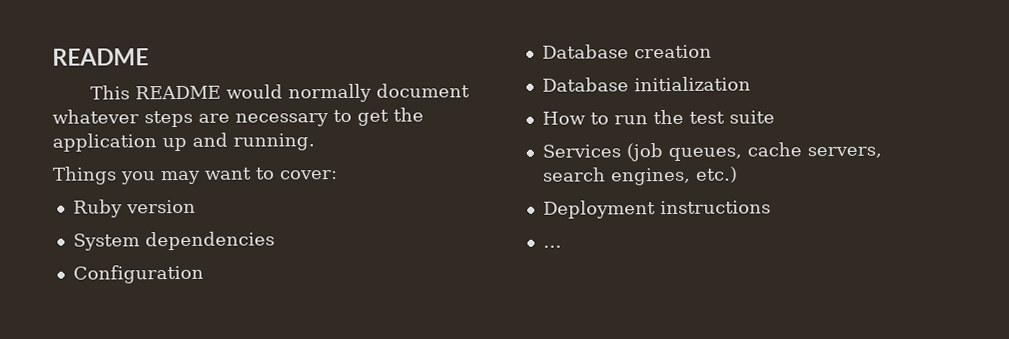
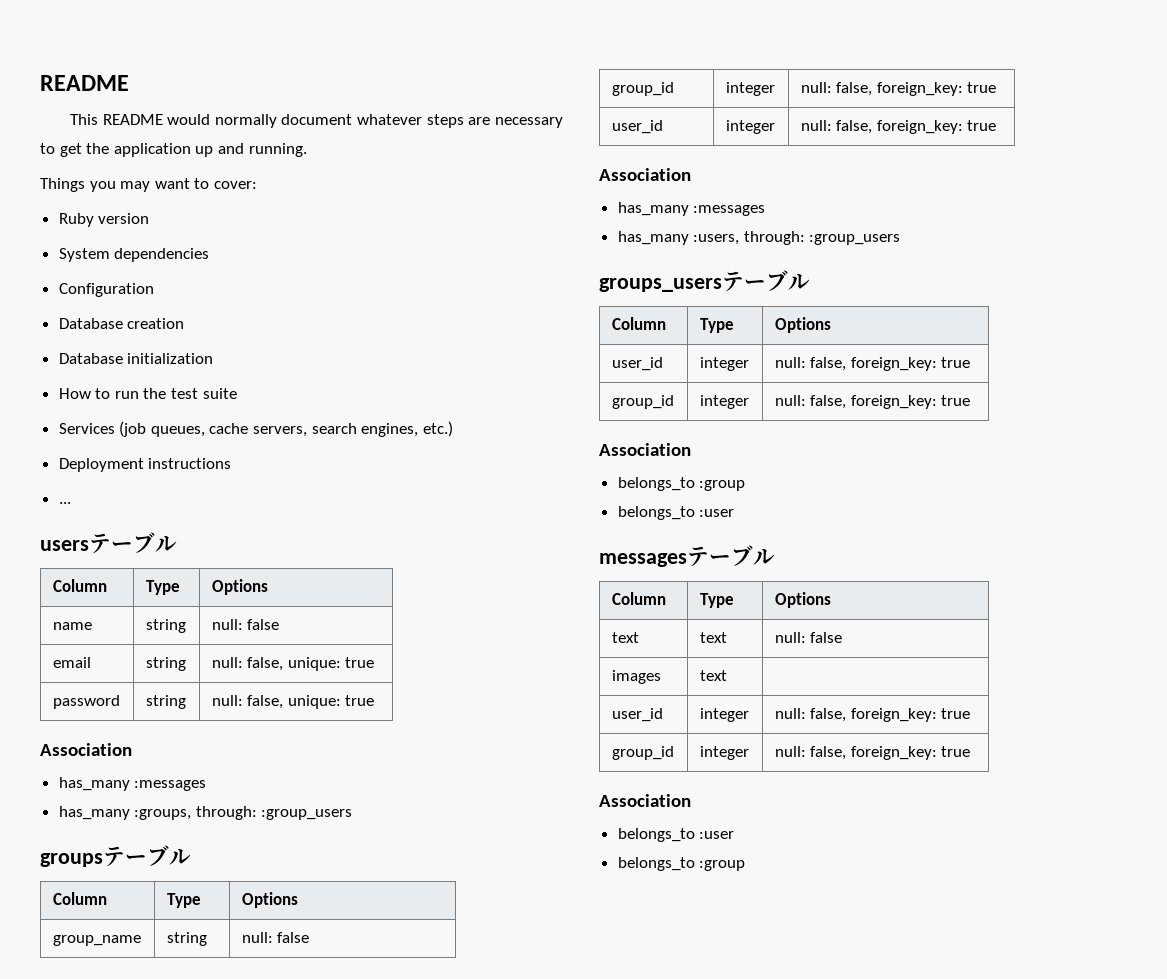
+ usersテーブル
+ Column | Type | Options
+ name | string | null: false
+ email | string | null: false, unique: true
+ password | string | null: false, unique: true
+ Association
+ has_many :messages
+ has_many :groups, through: :group_users
+ groupsテーブル
+ Column | Type | Options
+ group_name | string | null: false
+ group_id | integer | null: false, foreign_key: true
+ user_id | integer | null: false, foreign_key: true
+ Association
+ has_many :messages
+ has_many :users, through: :group_users
+ groups_usersテーブル
+ Column | Type | Options
+ user_id | integer | null: false, foreign_key: true
+ group_id | integer | null: false, foreign_key: true
+ Association
+ belongs_to :group
+ belongs_to :user
+ messagesテーブル
+ Column | Type | Options
+ text | text | null: false
+ images | text |
+ user_id | integer | null: false, foreign_key: true
+ group_id | integer | null: false, foreign_key: true
+ Association
+ belongs_to :user
+ belongs_to :group

